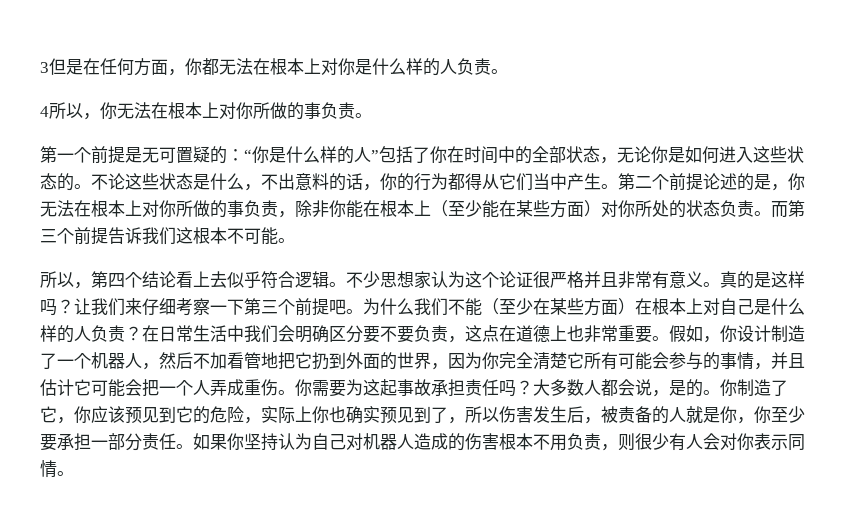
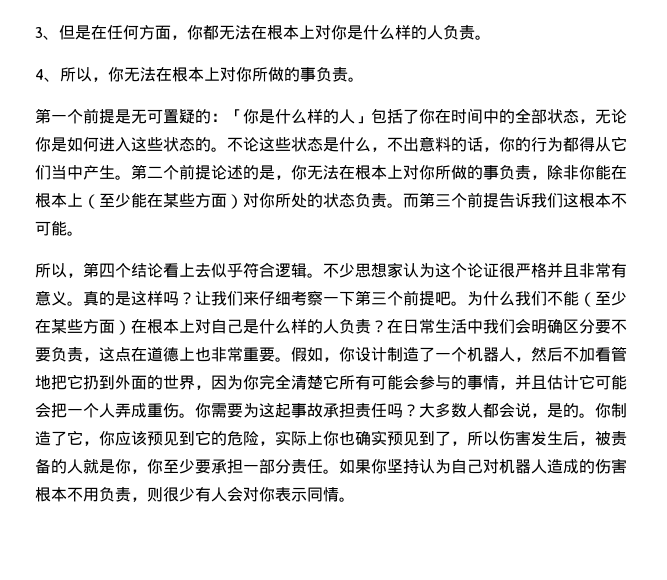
- 3但是在任何方面，你都无法在根本上对你是什么样的人负责。
+ 3、但是在任何方面，你都无法在根本上对你是什么样的人负责。
- 4所以，你无法在根本上对你所做的事负责。
+ 4、所以，你无法在根本上对你所做的事负责。
- 第一个前提是无可置疑的：“你是什么样的人”包括了你在时间中的全部状态，无论你是如何进入这些状态的。
+ 第一个前提是无可置疑的：「你是什么样的人」包括了你在时间中的全部状态，无论你是如何进入这些状态的。

